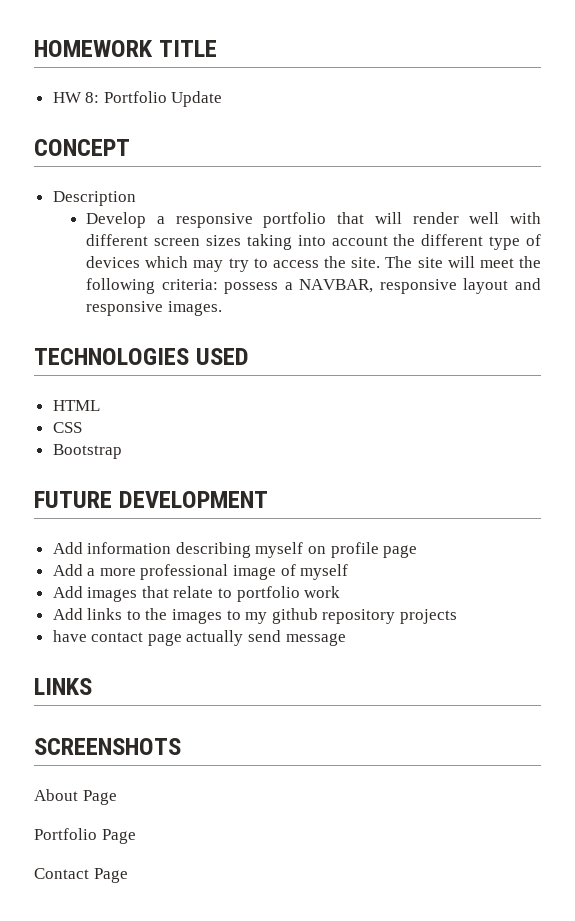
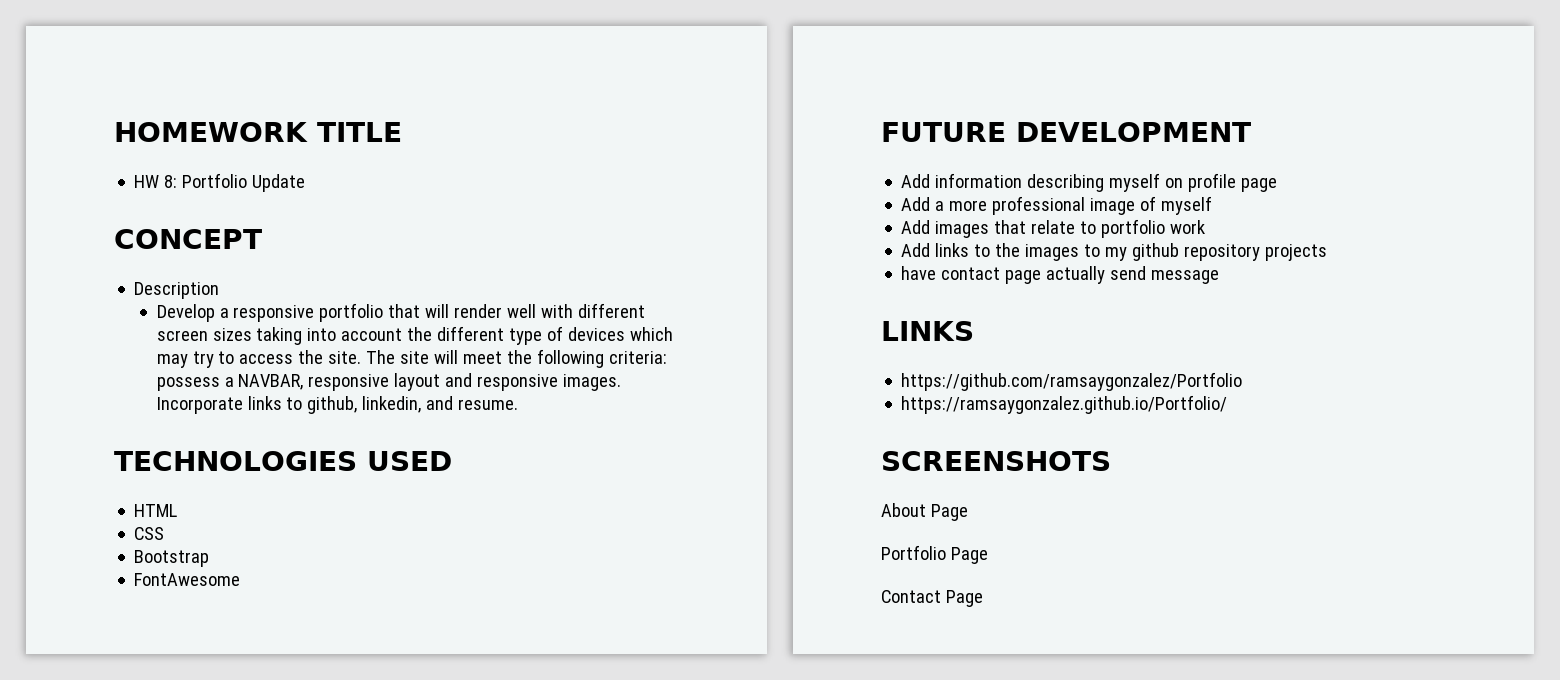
+ Incorporate links to github, linkedin, and resume.
+ FontAwesome
+ https://github.com/ramsaygonzalez/Portfolio
+ https://ramsaygonzalez.github.io/Portfolio/

